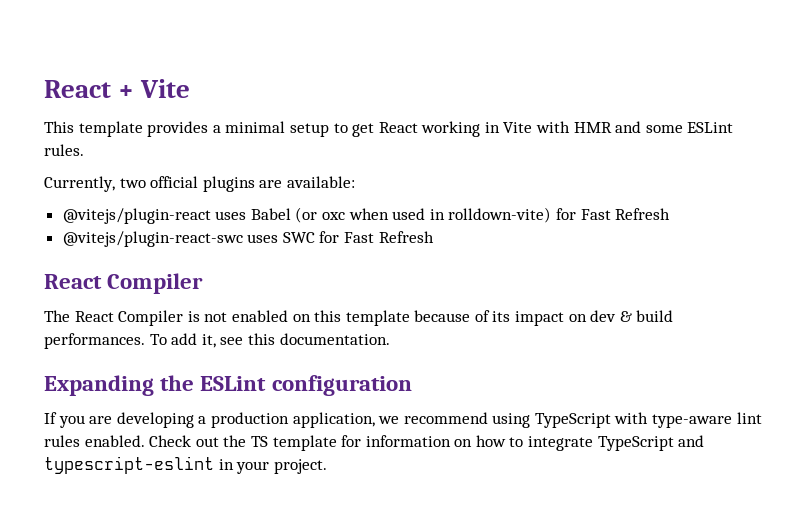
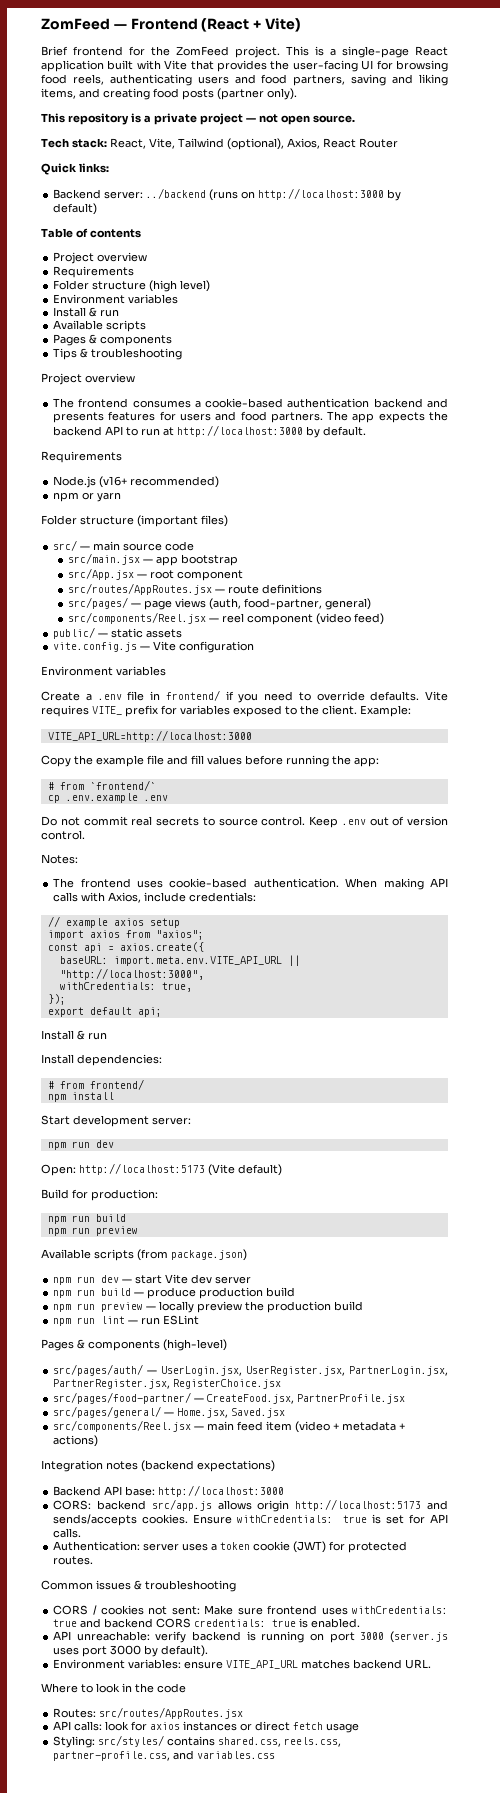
- React + Vite
- This template provides a minimal setup to get React working in Vite with HMR and some ESLint rules.
- Currently, two official plugins are available:
- @vitejs/plugin-react uses Babel (or oxc when used in rolldown-vite) for Fast Refresh
- @vitejs/plugin-react-swc uses SWC for Fast Refresh
- React Compiler
- The React Compiler is not enabled on this template because of its impact on dev & build performances. To add it, see this documentation.
- Expanding the ESLint configuration
- If you are developing a production application, we recommend using TypeScript with type-aware lint rules enabled. Check out the TS template for information on how to integrate TypeScript and typescript-eslint in your project.
+ ZomFeed — Frontend (React + Vite)
+ Brief frontend for the ZomFeed project. This is a single-page React application built with Vite that provides the user-facing UI for browsing food reels, authenticating users and food partners, saving and liking items, and creating food posts (partner only).
+ This repository is a private project — not open source.
+ Tech stack: React, Vite, Tailwind (optional), Axios, React Router
+ Quick links:
+ Backend server: ../backend (runs on http://localhost:3000 by default)
+ Table of contents
+ Project overview
+ Requirements
+ Folder structure (high level)
+ Environment variables
+ Install & run
+ Available scripts
+ Pages & components
+ Tips & troubleshooting
+ Project overview
+ The frontend consumes a cookie-based authentication backend and presents features for users and food partners. The app expects the backend API to run at http://localhost:3000 by default.
+ Requirements
+ Node.js (v16+ recommended)
+ npm or yarn
+ Folder structure (important files)
+ src/ — main source code
+ src/main.jsx — app bootstrap
+ src/App.jsx — root component
+ src/routes/AppRoutes.jsx — route definitions
+ src/pages/ — page views (auth, food-partner, general)
+ src/components/Reel.jsx — reel component (video feed)
+ public/ — static assets
+ vite.config.js — Vite configuration
+ Environment variables
+ Create a .env file in frontend/ if you need to override defaults. Vite requires VITE_ prefix for variables exposed to the client. Example:
+ VITE_API_URL=http://localhost:3000
+ Copy the example file and fill values before running the app:
+ # from `frontend/`
+ cp .env.example .env
+ Do not commit real secrets to source control. Keep .env out of version control.
+ Notes:
+ The frontend uses cookie-based authentication. When making API calls with Axios, include credentials:
+ // example axios setup
+ import axios from "axios";
+ const api = axios.create({
+ baseURL: import.meta.env.VITE_API_URL || "http://localhost:3000",
+ withCredentials: true,
+ });
+ export default api;
+ Install & run
+ Install dependencies:
+ # from frontend/
+ npm install
+ Start development server:
+ npm run dev
+ Open: http://localhost:5173 (Vite default)
+ Build for production:
+ npm run build
+ npm run preview
+ Available scripts (from package.json)
+ npm run dev — start Vite dev server
+ npm run build — produce production build
+ npm run preview — locally preview the production build
+ npm run lint — run ESLint
+ Pages & components (high-level)
+ src/pages/auth/ — UserLogin.jsx, UserRegister.jsx, PartnerLogin.jsx, PartnerRegister.jsx, RegisterChoice.jsx
+ src/pages/food-partner/ — CreateFood.jsx, PartnerProfile.jsx
+ src/pages/general/ — Home.jsx, Saved.jsx
+ src/components/Reel.jsx — main feed item (video + metadata + actions)
+ Integration notes (backend expectations)
+ Backend API base: http://localhost:3000
+ CORS: backend src/app.js allows origin http://localhost:5173 and sends/accepts cookies. Ensure withCredentials: true is set for API calls.
+ Authentication: server uses a token cookie (JWT) for protected routes.
+ Common issues & troubleshooting
+ CORS / cookies not sent: Make sure frontend uses withCredentials: true and backend CORS credentials: true is enabled.
+ API unreachable: verify backend is running on port 3000 (server.js uses port 3000 by default).
+ Environment variables: ensure VITE_API_URL matches backend URL.
+ Where to look in the code
+ Routes: src/routes/AppRoutes.jsx
+ API calls: look for axios instances or direct fetch usage
+ Styling: src/styles/ contains shared.css, reels.css, partner-profile.css, and variables.css

